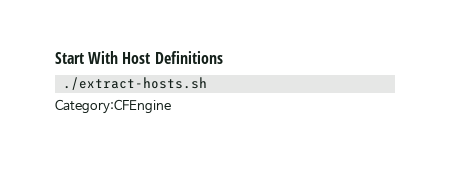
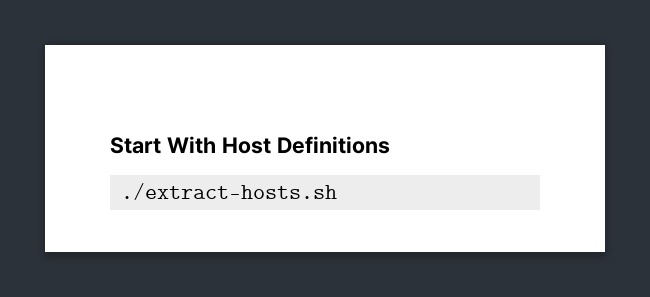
- Category:CFEngine

